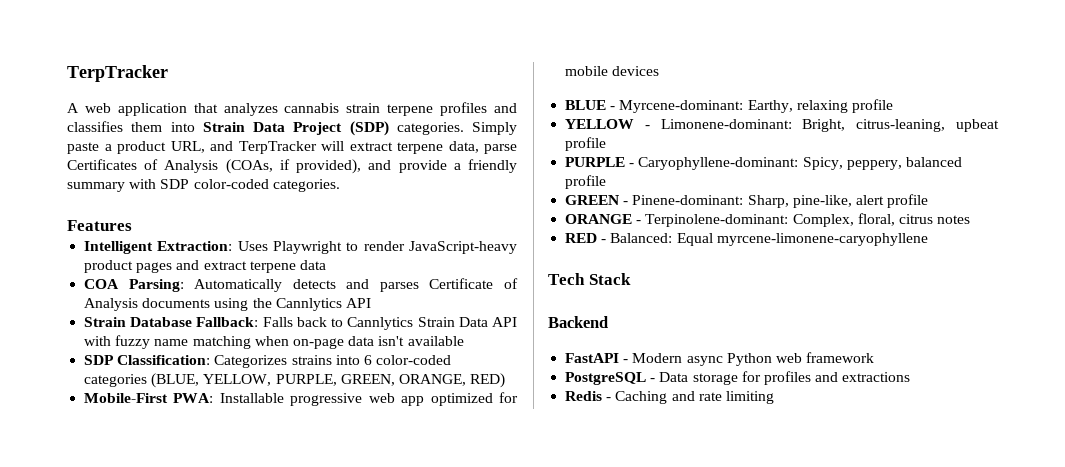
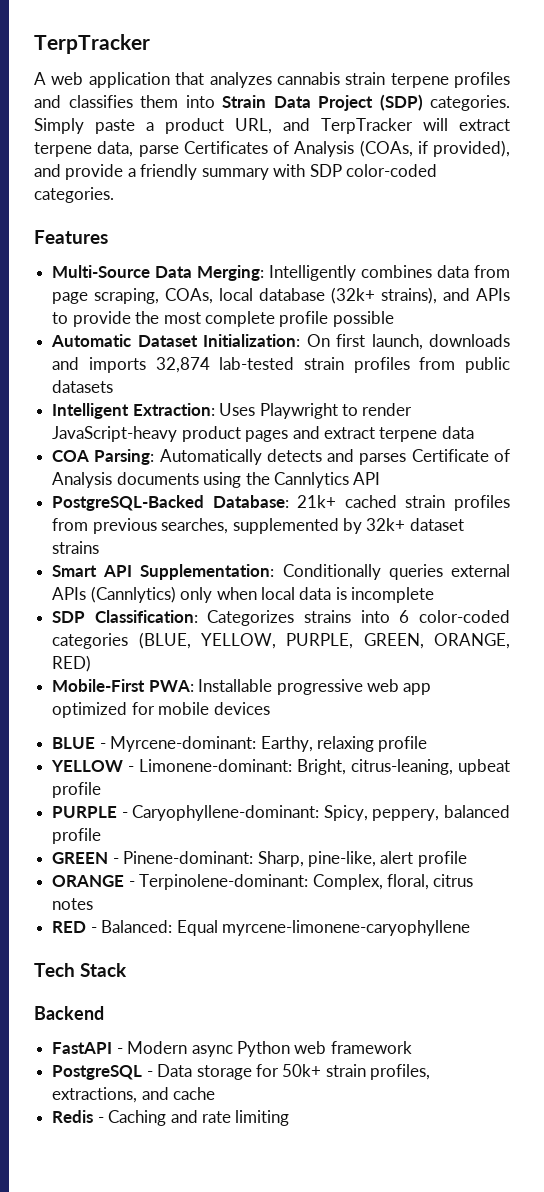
+ Multi-Source Data Merging: Intelligently combines data from page scraping, COAs, local database (32k+ strains), and APIs to provide the most complete profile possible
+ Automatic Dataset Initialization: On first launch, downloads and imports 32,874 lab-tested strain profiles from public datasets
- Strain Database Fallback: Falls back to Cannlytics Strain Data API with fuzzy name matching when on-page data isn't available
+ PostgreSQL-Backed Database: 21k+ cached strain profiles from previous searches, supplemented by 32k+ dataset strains
+ Smart API Supplementation: Conditionally queries external APIs (Cannlytics) only when local data is incomplete
- PostgreSQL - Data storage for profiles and extractions
+ PostgreSQL - Data storage for 50k+ strain profiles, extractions, and cache

